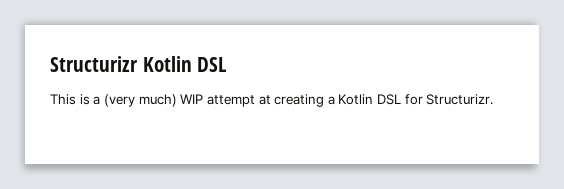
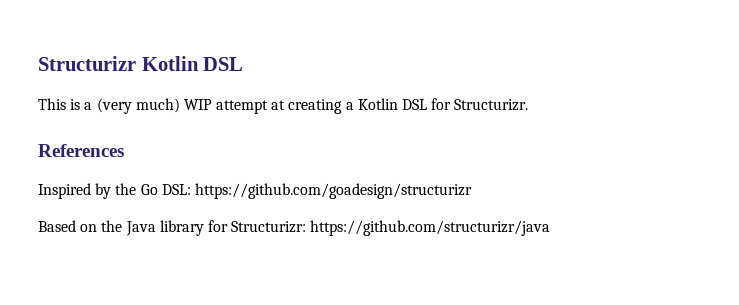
+ References
+ Inspired by the Go DSL: https://github.com/goadesign/structurizr
+ Based on the Java library for Structurizr: https://github.com/structurizr/java

